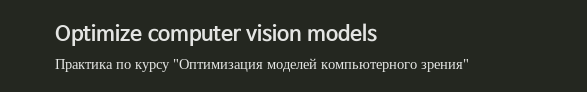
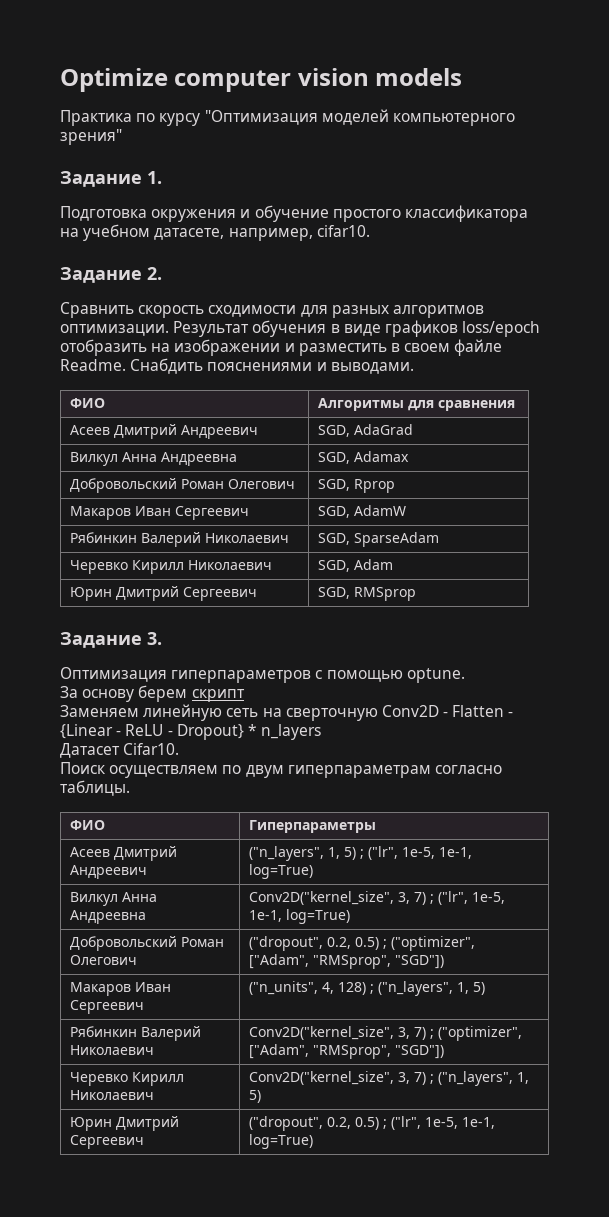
+ Задание 1.
+ Подготовка окружения и обучение простого классификатора на учебном датасете, например, cifar10.
+ Задание 2.
+ Сравнить скорость сходимости для разных алгоритмов оптимизации. Результат обучения в виде графиков loss/epoch отобразить на изображении и разместить в своем файле Readme. Снабдить пояснениями и выводами.
+ ФИО | Алгоритмы для сравнения
+ Асеев Дмитрий Андреевич | SGD, AdaGrad
+ Вилкул Анна Андреевна | SGD, Adamax
+ Добровольский Роман Олегович | SGD, Rprop
+ Макаров Иван Сергеевич | SGD, AdamW
+ Рябинкин Валерий Николаевич | SGD, SparseAdam
+ Черевко Кирилл Николаевич | SGD, Adam
+ Юрин Дмитрий Сергеевич | SGD, RMSprop
+ Задание 3.
+ Оптимизация гиперпараметров с помощью optune.
+ За основу берем скрипт
+ Заменяем линейную сеть на сверточную Conv2D - Flatten - {Linear - ReLU - Dropout} * n_layers
+ Датасет Cifar10.
+ Поиск осуществляем по двум гиперпараметрам согласно таблицы.
+ ФИО | Гиперпараметры
+ Асеев Дмитрий Андреевич | ("n_layers", 1, 5) ; ("lr", 1e-5, 1e-1, log=True)
+ Вилкул Анна Андреевна | Conv2D("kernel_size", 3, 7) ; ("lr", 1e-5, 1e-1, log=True)
+ Добровольский Роман Олегович | ("dropout", 0.2, 0.5) ; ("optimizer", ["Adam", "RMSprop", "SGD"])
+ Макаров Иван Сергеевич | ("n_units", 4, 128) ; ("n_layers", 1, 5)
+ Рябинкин Валерий Николаевич | Conv2D("kernel_size", 3, 7) ; ("optimizer", ["Adam", "RMSprop", "SGD"])
+ Черевко Кирилл Николаевич | Conv2D("kernel_size", 3, 7) ; ("n_layers", 1, 5)
+ Юрин Дмитрий Сергеевич | ("dropout", 0.2, 0.5) ; ("lr", 1e-5, 1e-1, log=True)

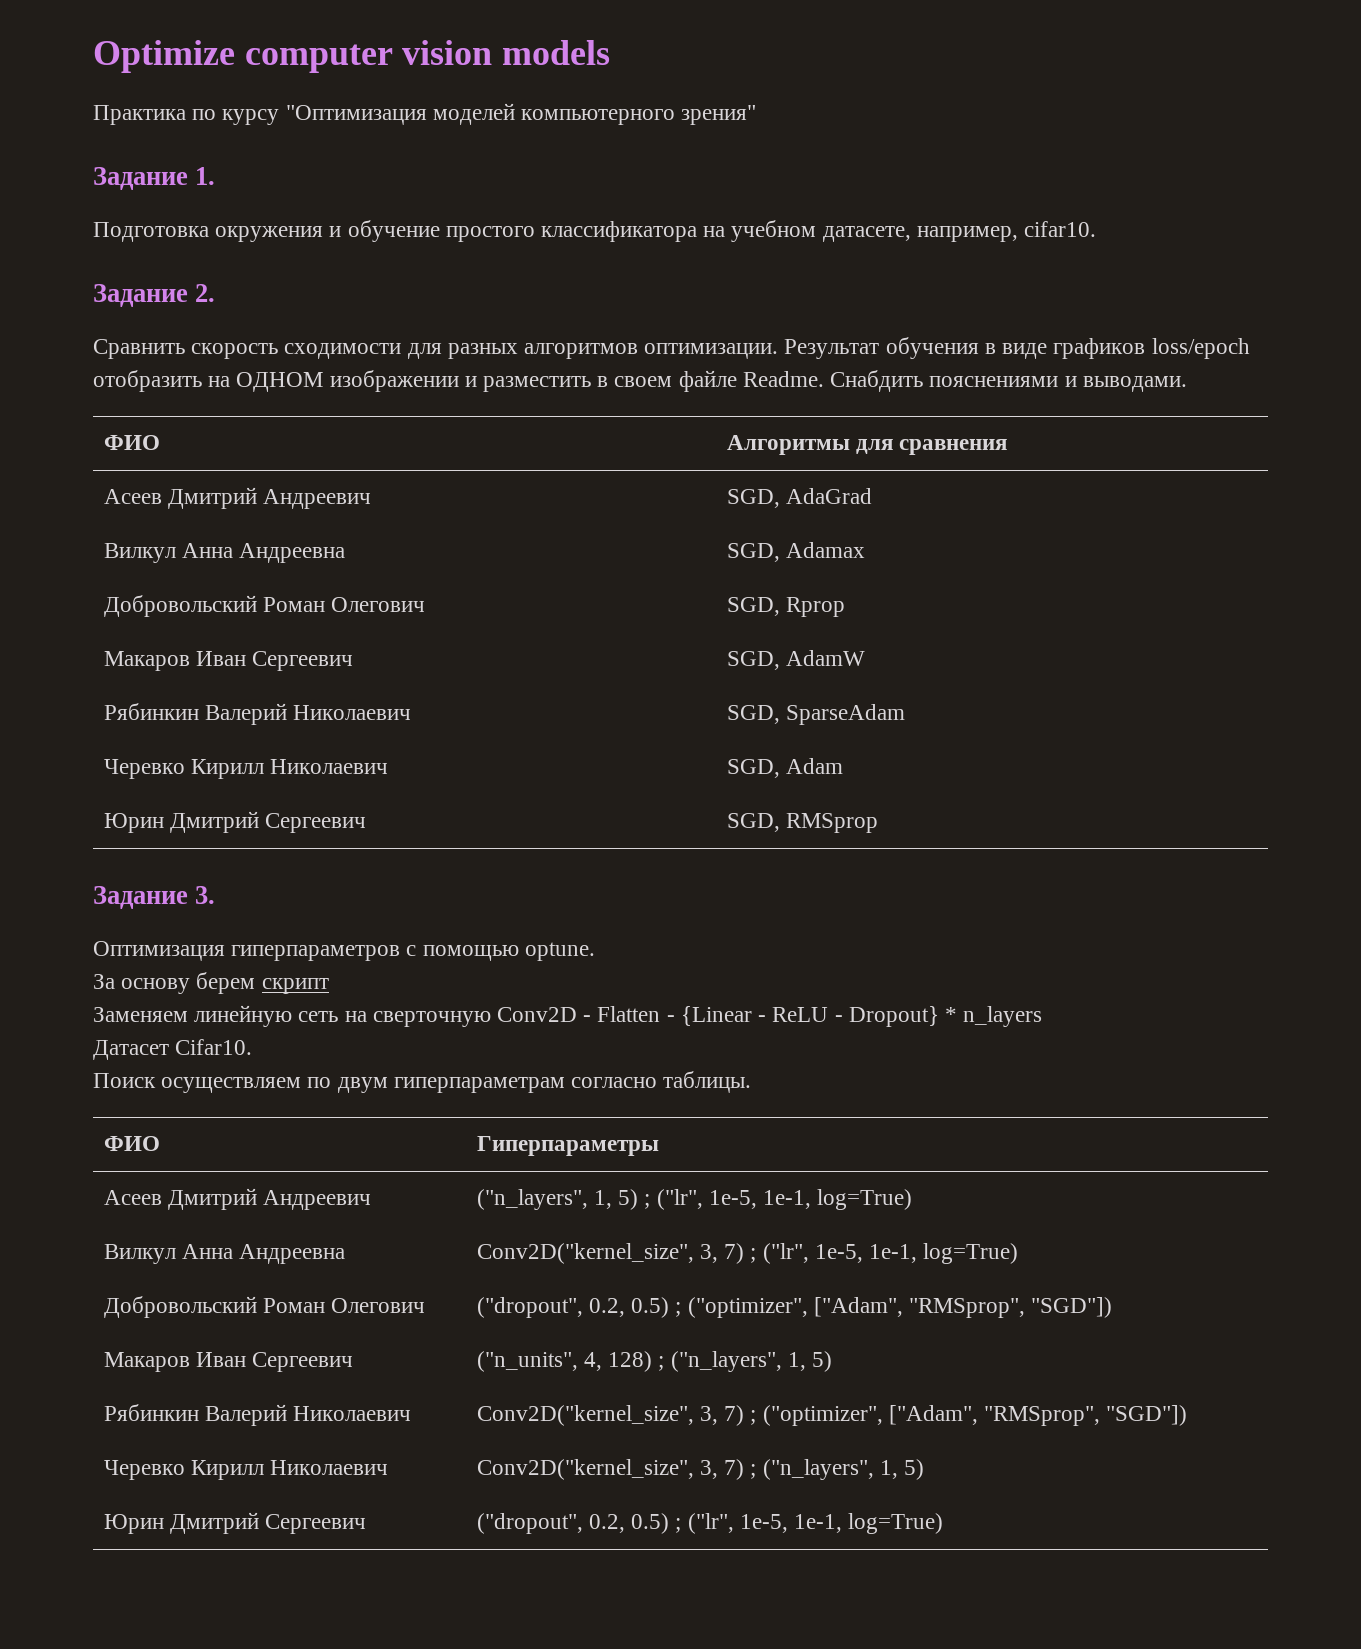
- Результат обучения в виде графиков loss/epoch отобразить на изображении и разместить в своем файле Readme.
+ Результат обучения в виде графиков loss/epoch отобразить на ОДНОМ изображении и разместить в своем файле Readme.

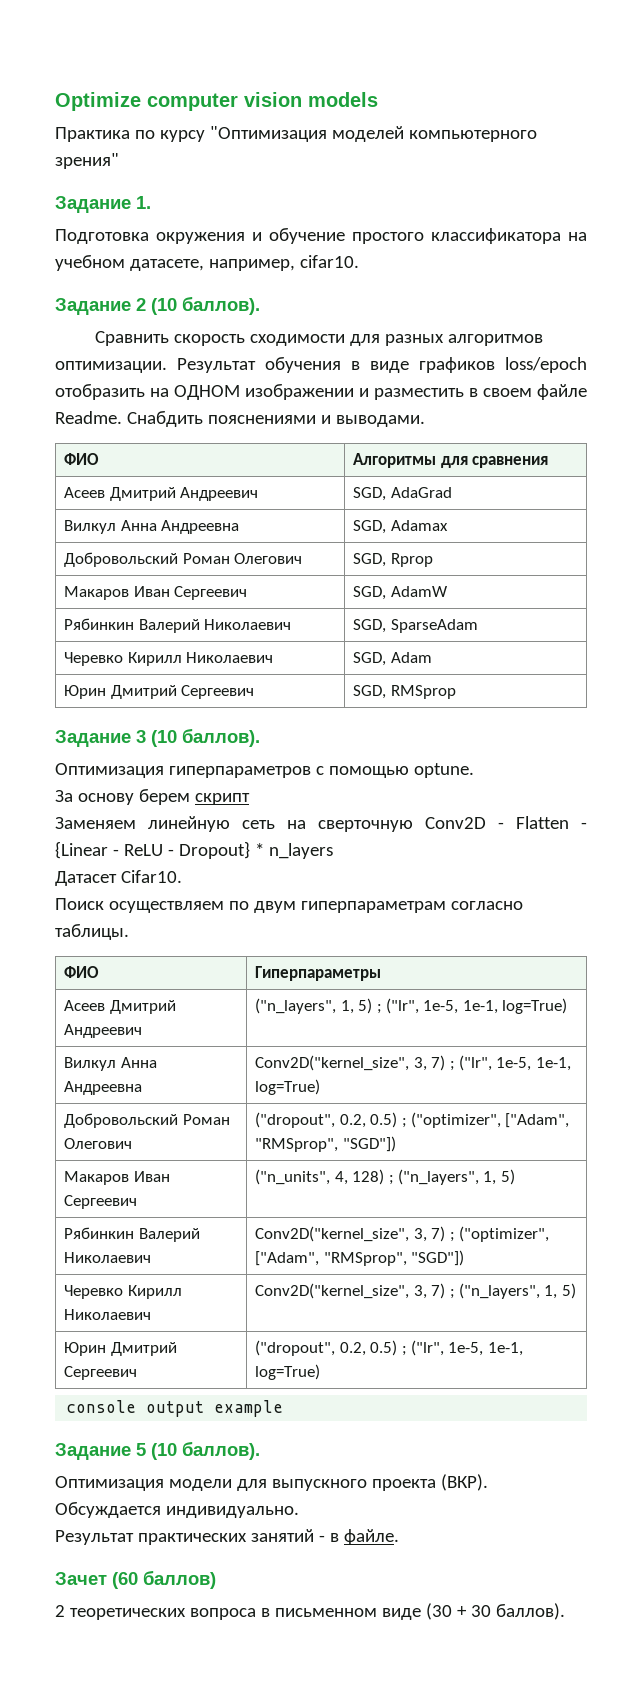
- Задание 2.
+ Задание 2 (10 баллов).
- Задание 3.
+ Задание 3 (10 баллов).
+ console output example
+ Задание 5 (10 баллов).
+ Оптимизация модели для выпускного проекта (ВКР). Обсуждается индивидуально.
+ Результат практических занятий - в файле.
+ Зачет (60 баллов)
+ 2 теоретических вопроса в письменном виде (30 + 30 баллов).

